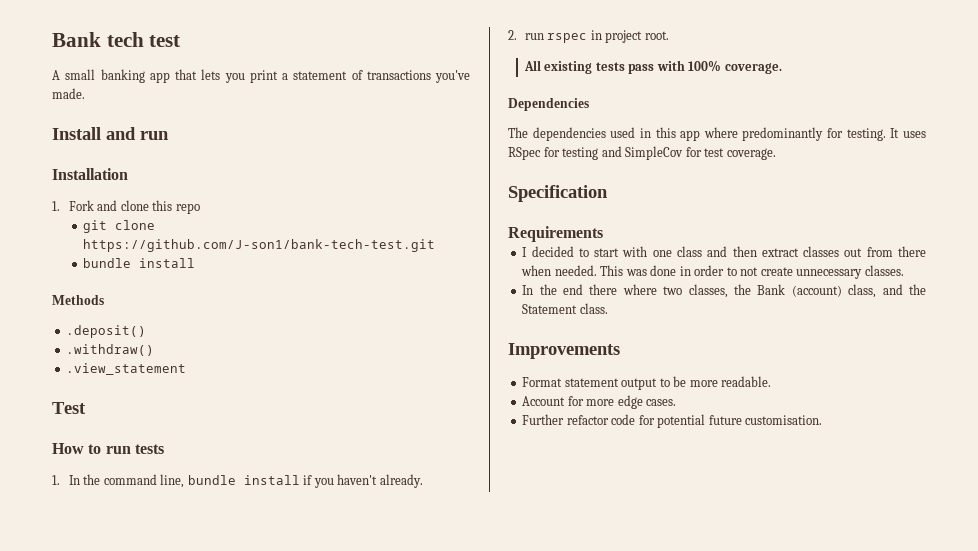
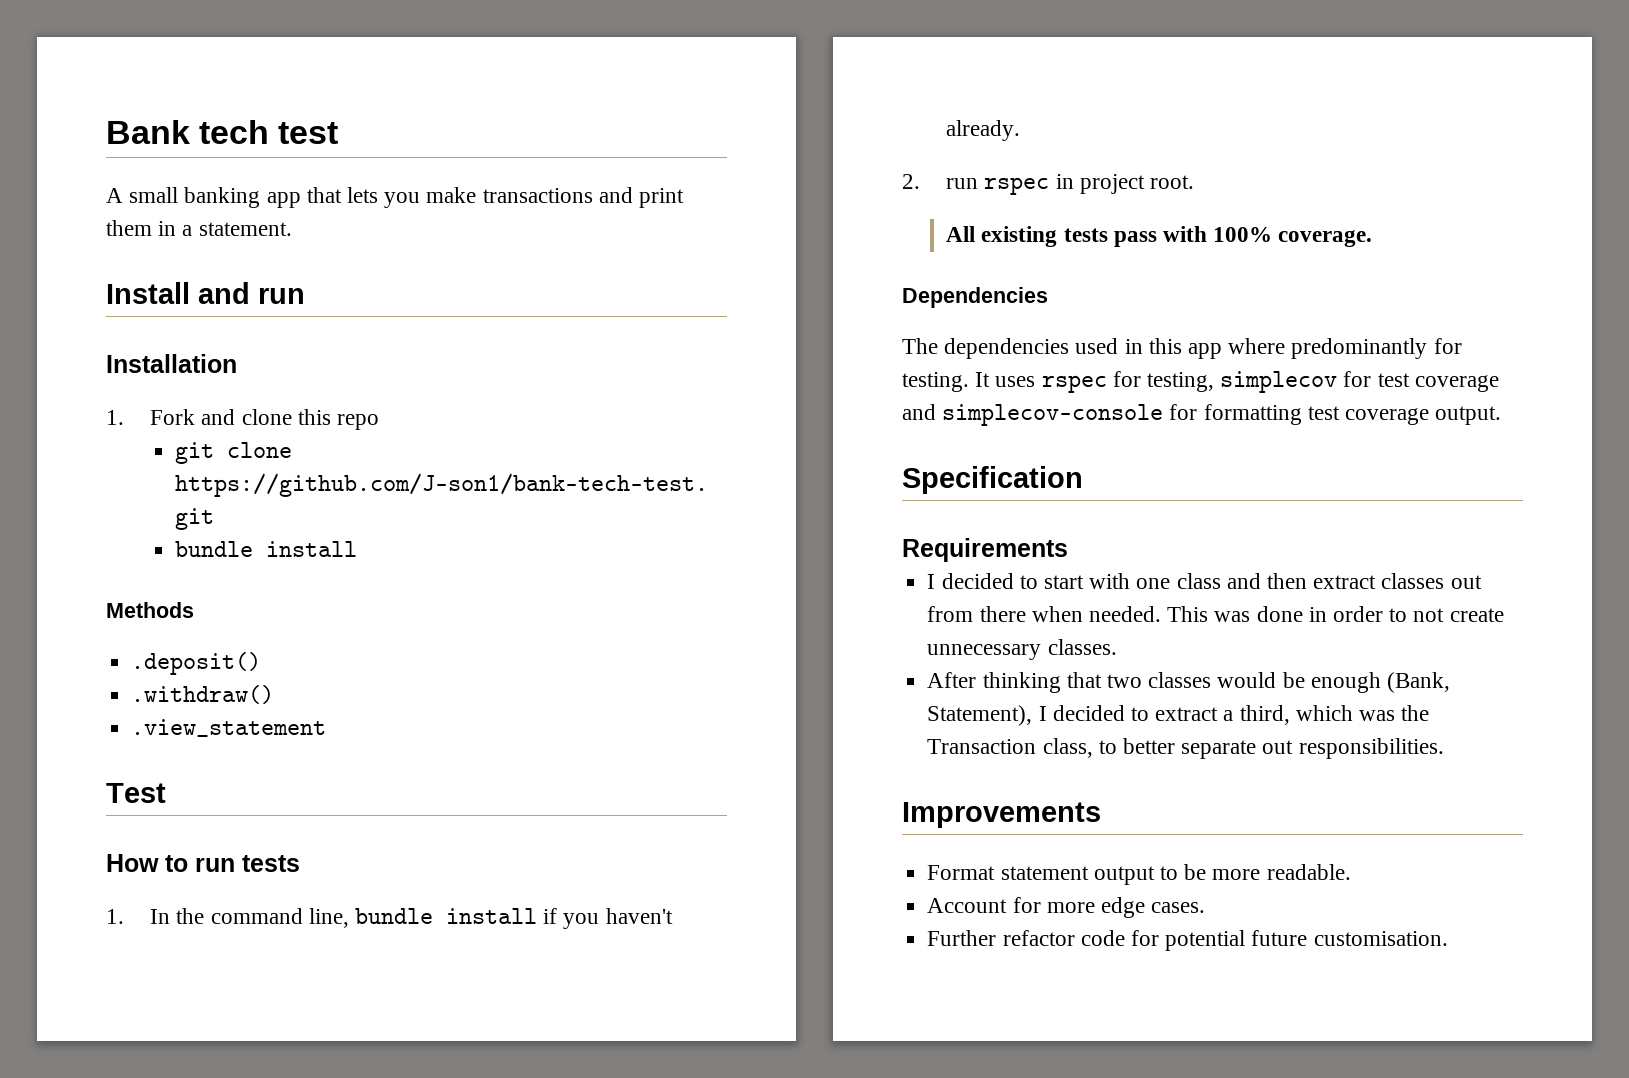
- A small banking app that lets you print a statement of transactions you've made.
+ A small banking app that lets you make transactions and print them in a statement.
- It uses RSpec for testing and SimpleCov for test coverage.
+ It uses rspec for testing, simplecov for test coverage and simplecov-console for formatting test coverage output.
- In the end there where two classes, the Bank (account) class, and the Statement class.
+ After thinking that two classes would be enough (Bank, Statement), I decided to extract a third, which was the Transaction class, to better separate out responsibilities.

